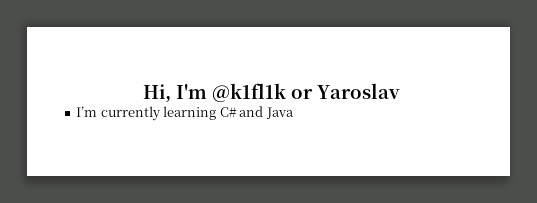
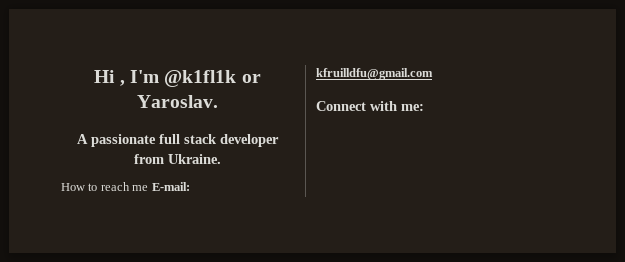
- Hi, I'm @k1fl1k or Yaroslav
- I’m currently learning C# and Java
+ Hi , I'm @k1fl1k or Yaroslav.
+ A passionate full stack developer from Ukraine.
+ How to reach me E-mail: kfruilldfu@gmail.com
+ Connect with me:

